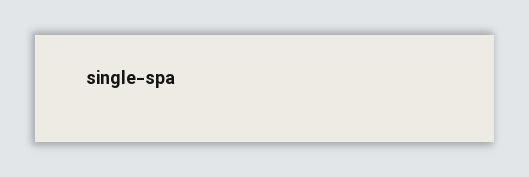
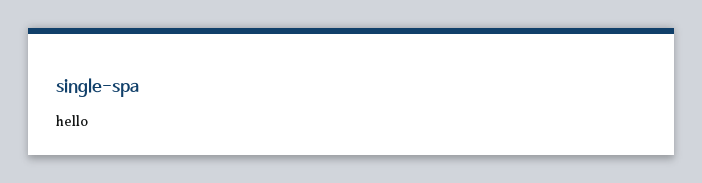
+ hello

